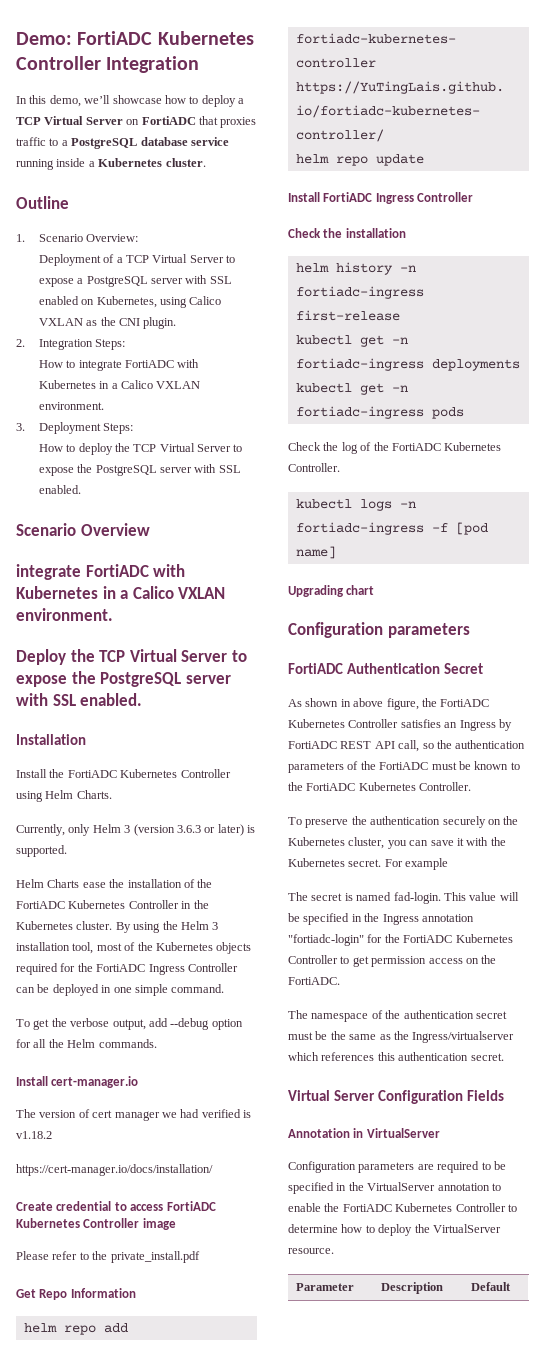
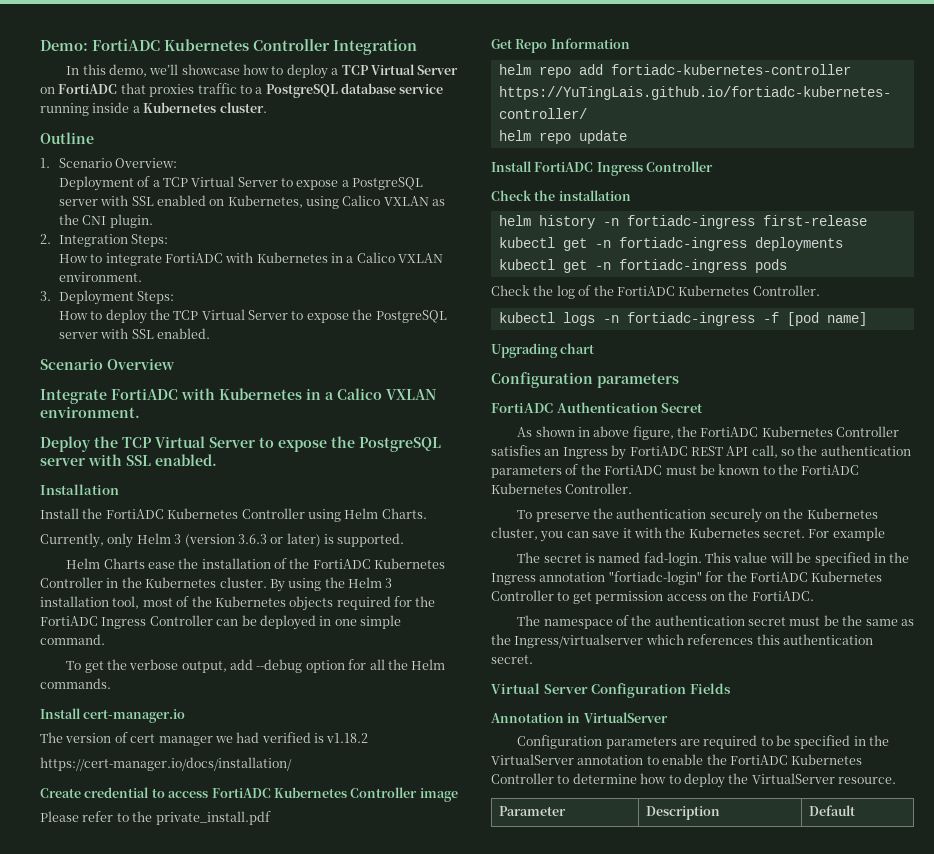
  Scenario Overview
- integrate FortiADC with Kubernetes in a Calico VXLAN environment.
+ Integrate FortiADC with Kubernetes in a Calico VXLAN environment.

